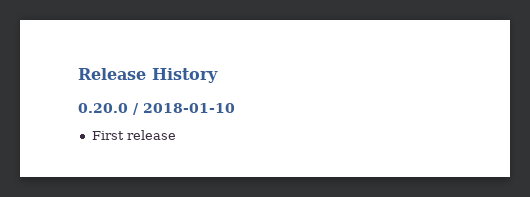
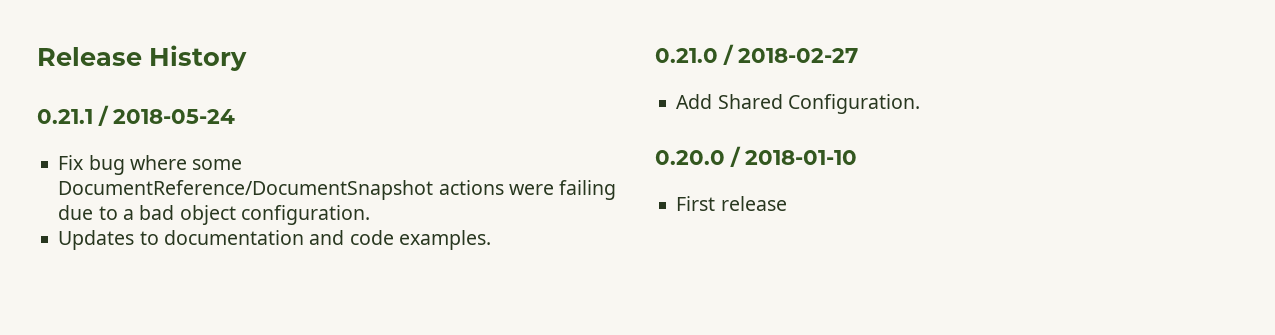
+ 0.21.1 / 2018-05-24
+ Fix bug where some DocumentReference/DocumentSnapshot actions were failing due to a bad object configuration.
+ Updates to documentation and code examples.
+ 0.21.0 / 2018-02-27
+ Add Shared Configuration.

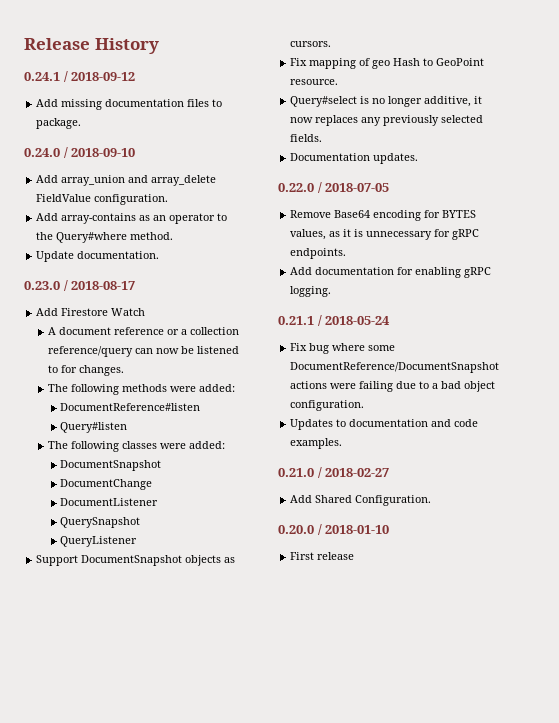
+ 0.24.1 / 2018-09-12
+ Add missing documentation files to package.
+ 0.24.0 / 2018-09-10
+ Add array_union and array_delete FieldValue configuration.
+ Add array-contains as an operator to the Query#where method.
+ Update documentation.
+ 0.23.0 / 2018-08-17
+ Add Firestore Watch
+ A document reference or a collection reference/query can now be listened to for changes.
+ The following methods were added:
+ DocumentReference#listen
+ Query#listen
+ The following classes were added:
+ DocumentSnapshot
+ DocumentChange
+ DocumentListener
+ QuerySnapshot
+ QueryListener
+ Support DocumentSnapshot objects as cursors.
+ Fix mapping of geo Hash to GeoPoint resource.
+ Query#select is no longer additive, it now replaces any previously selected fields.
+ Documentation updates.
+ 0.22.0 / 2018-07-05
+ Remove Base64 encoding for BYTES values, as it is unnecessary for gRPC endpoints.
+ Add documentation for enabling gRPC logging.

